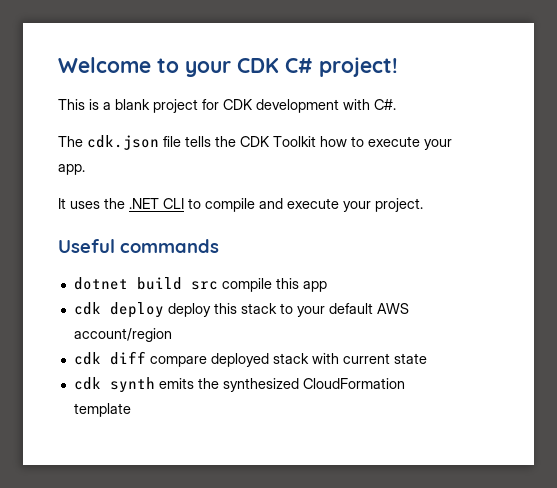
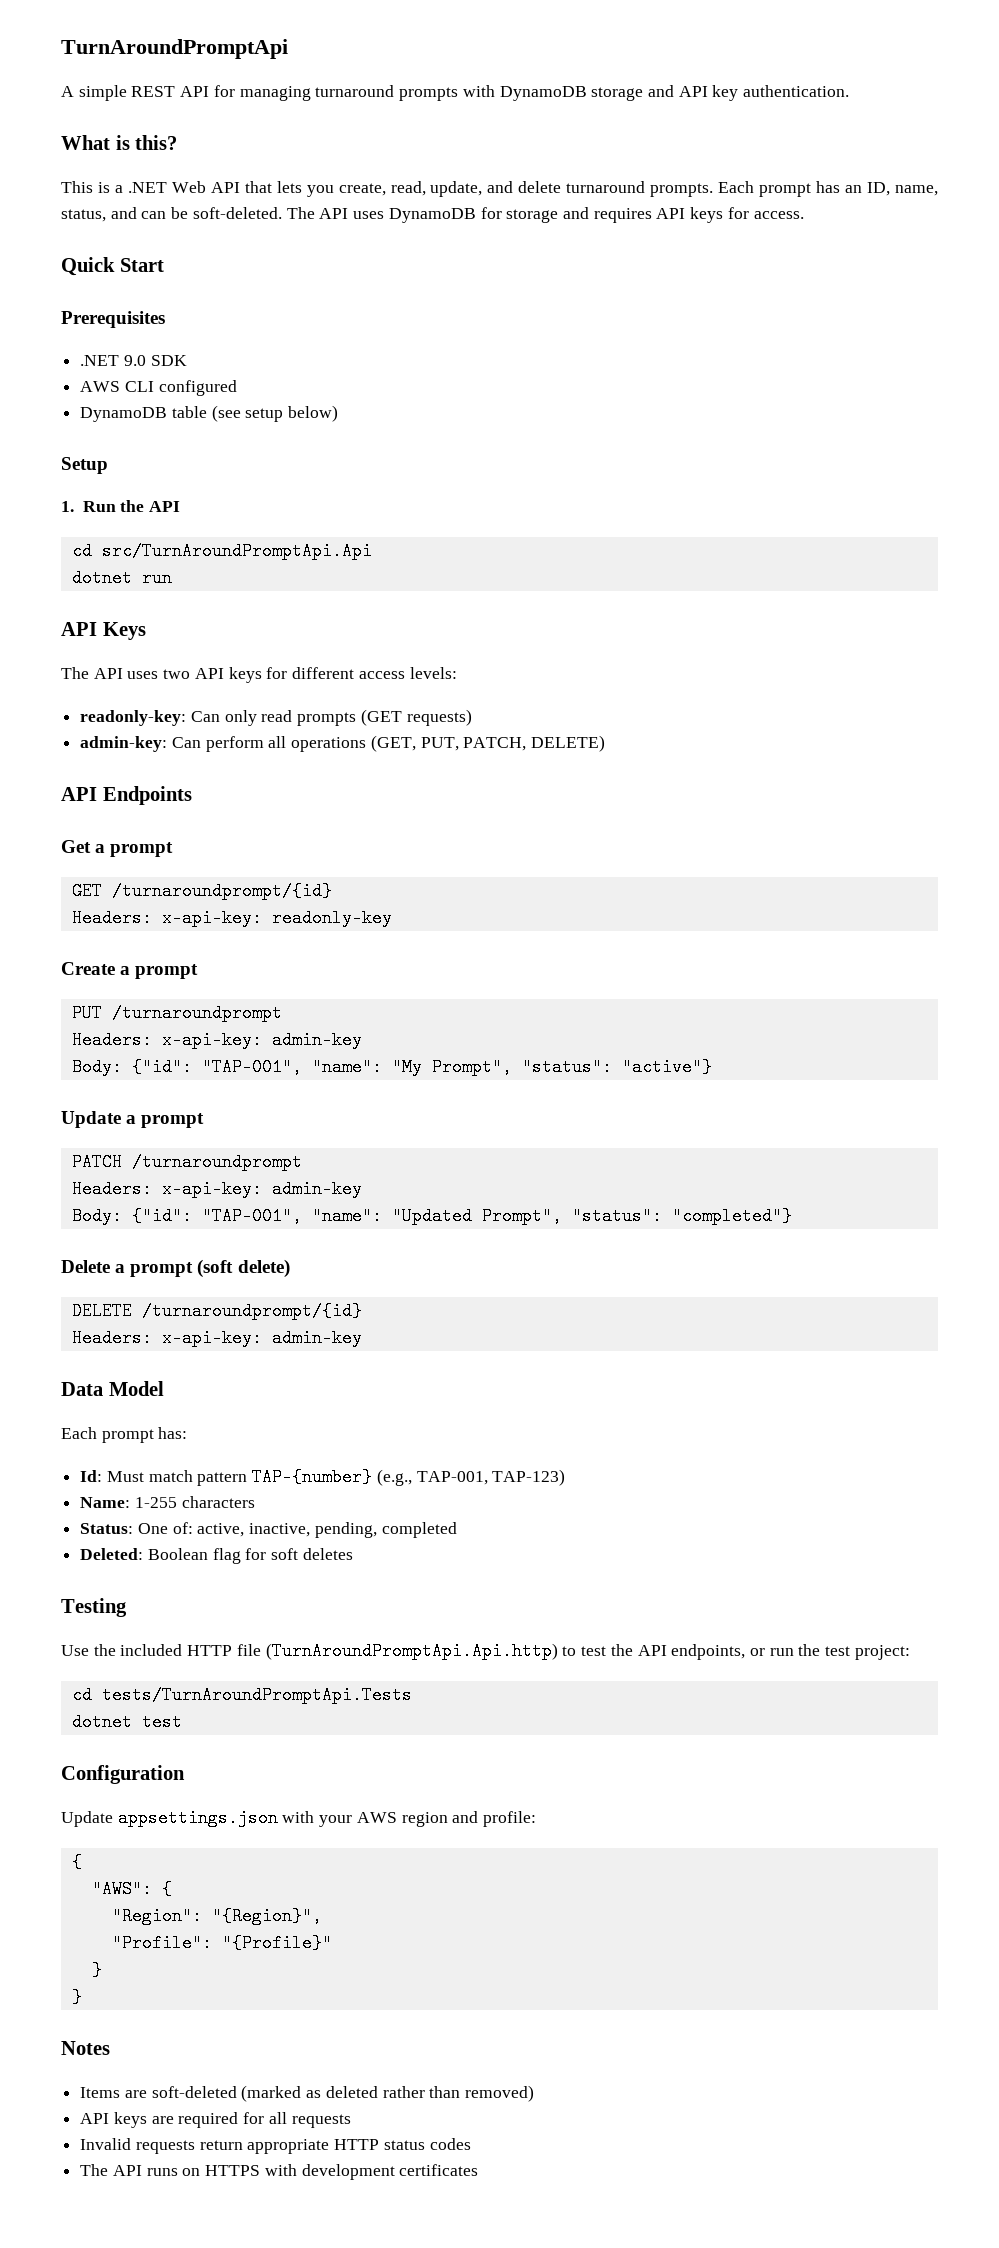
- Welcome to your CDK C# project!
- This is a blank project for CDK development with C#.
- The cdk.json file tells the CDK Toolkit how to execute your app.
- It uses the .NET CLI to compile and execute your project.
- Useful commands
- dotnet build src compile this app
- cdk deploy deploy this stack to your default AWS account/region
- cdk diff compare deployed stack with current state
- cdk synth emits the synthesized CloudFormation template
+ TurnAroundPromptApi
+ A simple REST API for managing turnaround prompts with DynamoDB storage and API key authentication.
+ What is this?
+ This is a .NET Web API that lets you create, read, update, and delete turnaround prompts. Each prompt has an ID, name, status, and can be soft-deleted. The API uses DynamoDB for storage and requires API keys for access.
+ Quick Start
+ Prerequisites
+ .NET 9.0 SDK
+ AWS CLI configured
+ DynamoDB table (see setup below)
+ Setup
+ 1. Run the API
+ cd src/TurnAroundPromptApi.Api
+ dotnet run
+ API Keys
+ The API uses two API keys for different access levels:
+ readonly-key: Can only read prompts (GET requests)
+ admin-key: Can perform all operations (GET, PUT, PATCH, DELETE)
+ API Endpoints
+ Get a prompt
+ GET /turnaroundprompt/{id}
+ Headers: x-api-key: readonly-key
+ Create a prompt
+ PUT /turnaroundprompt
+ Headers: x-api-key: admin-key
+ Body: {"id": "TAP-001", "name": "My Prompt", "status": "active"}
+ Update a prompt
+ PATCH /turnaroundprompt
+ Headers: x-api-key: admin-key
+ Body: {"id": "TAP-001", "name": "Updated Prompt", "status": "completed"}
+ Delete a prompt (soft delete)
+ DELETE /turnaroundprompt/{id}
+ Headers: x-api-key: admin-key
+ Data Model
+ Each prompt has:
+ Id: Must match pattern TAP-{number} (e.g., TAP-001, TAP-123)
+ Name: 1-255 characters
+ Status: One of: active, inactive, pending, completed
+ Deleted: Boolean flag for soft deletes
+ Testing
+ Use the included HTTP file (TurnAroundPromptApi.Api.http) to test the API endpoints, or run the test project:
+ cd tests/TurnAroundPromptApi.Tests
+ dotnet test
+ Configuration
+ Update appsettings.json with your AWS region and profile:
+ {
+ "AWS": {
+ "Region": "{Region}",
+ "Profile": "{Profile}"
+ }
+ }
+ Notes
+ Items are soft-deleted (marked as deleted rather than removed)
+ API keys are required for all requests
+ Invalid requests return appropriate HTTP status codes
+ The API runs on HTTPS with development certificates

